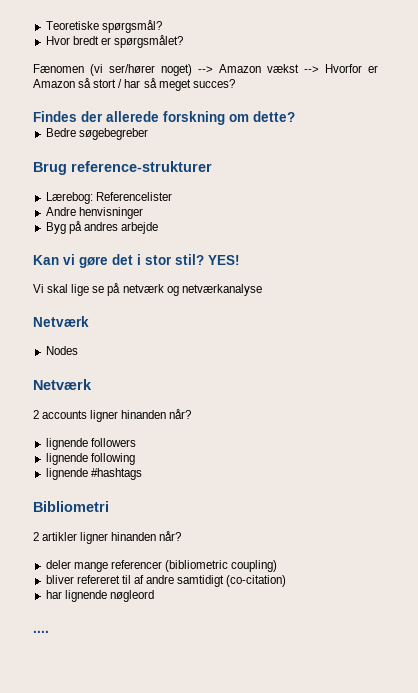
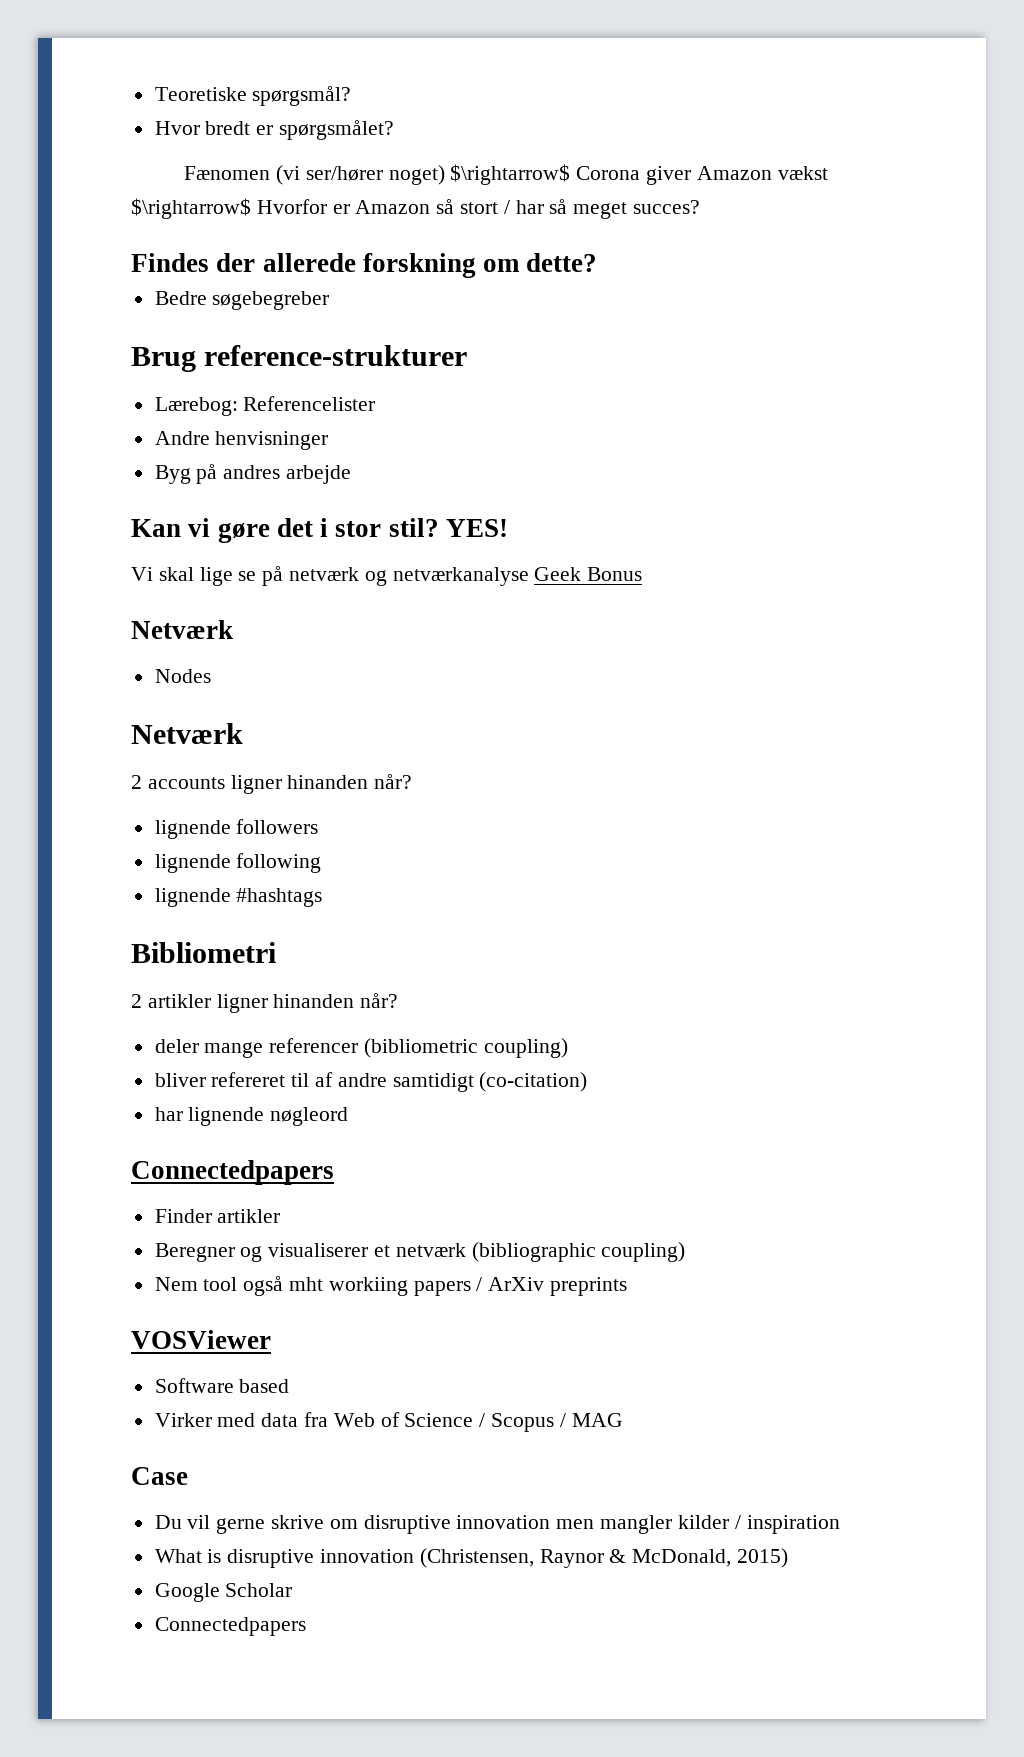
- Fænomen (vi ser/hører noget) --> Amazon vækst --> Hvorfor er Amazon så stort / har så meget succes?
+ Fænomen (vi ser/hører noget) $\rightarrow$ Corona giver Amazon vækst $\rightarrow$ Hvorfor er Amazon så stort / har så meget succes?
- Vi skal lige se på netværk og netværkanalyse
+ Vi skal lige se på netværk og netværkanalyse Geek Bonus
  har lignende nøgleord
- ....
+ Connectedpapers
+ Finder artikler
+ Beregner og visualiserer et netværk (bibliographic coupling)
+ Nem tool også mht workiing papers / ArXiv preprints
+ VOSViewer
+ Software based
+ Virker med data fra Web of Science / Scopus / MAG
+ Case
+ Du vil gerne skrive om disruptive innovation men mangler kilder / inspiration
+ What is disruptive innovation (Christensen, Raynor & McDonald, 2015)
+ Google Scholar
+ Connectedpapers

